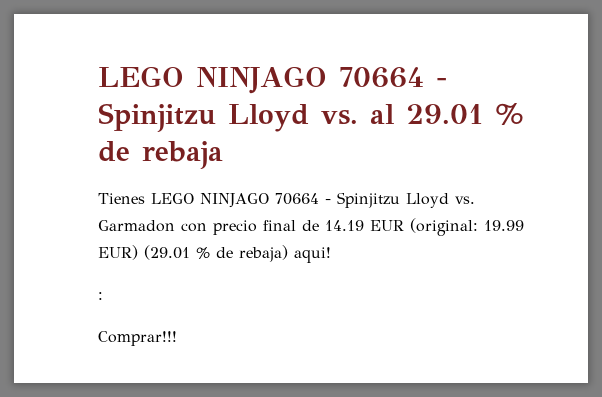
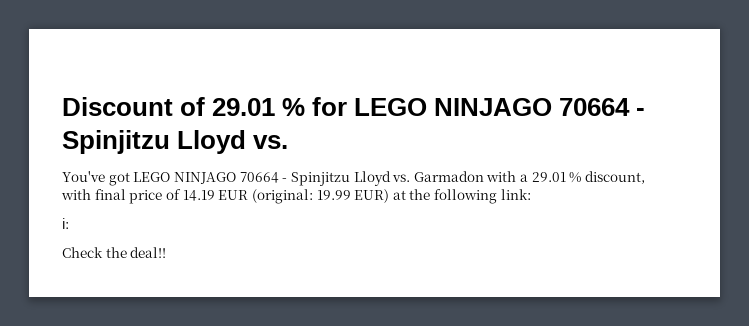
- LEGO NINJAGO 70664 - Spinjitzu Lloyd vs. al 29.01 % de rebaja
- Tienes LEGO NINJAGO 70664 - Spinjitzu Lloyd vs. Garmadon con precio final de 14.19 EUR (original: 19.99 EUR) (29.01 % de rebaja) aqui!
- :
- Comprar!!!
+ Discount of 29.01 % for LEGO NINJAGO 70664 - Spinjitzu Lloyd vs.
+ You've got LEGO NINJAGO 70664 - Spinjitzu Lloyd vs. Garmadon with a 29.01 % discount, with final price of 14.19 EUR (original: 19.99 EUR) at the following link:
+ ℹ:
+ Check the deal!!

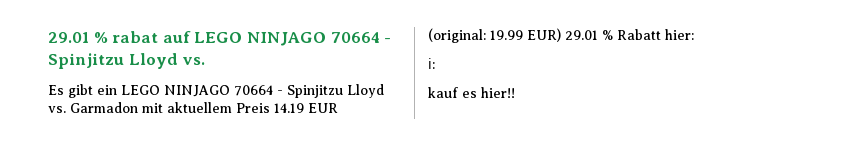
- Discount of 29.01 % for LEGO NINJAGO 70664 - Spinjitzu Lloyd vs.
+ 29.01 % rabat auf LEGO NINJAGO 70664 - Spinjitzu Lloyd vs.
- You've got LEGO NINJAGO 70664 - Spinjitzu Lloyd vs. Garmadon with a 29.01 % discount, with final price of 14.19 EUR (original: 19.99 EUR) at the following link:
+ Es gibt ein LEGO NINJAGO 70664 - Spinjitzu Lloyd vs. Garmadon mit aktuellem Preis 14.19 EUR (original: 19.99 EUR) 29.01 % Rabatt hier:
  ℹ:
- Check the deal!!
+ kauf es hier!!

